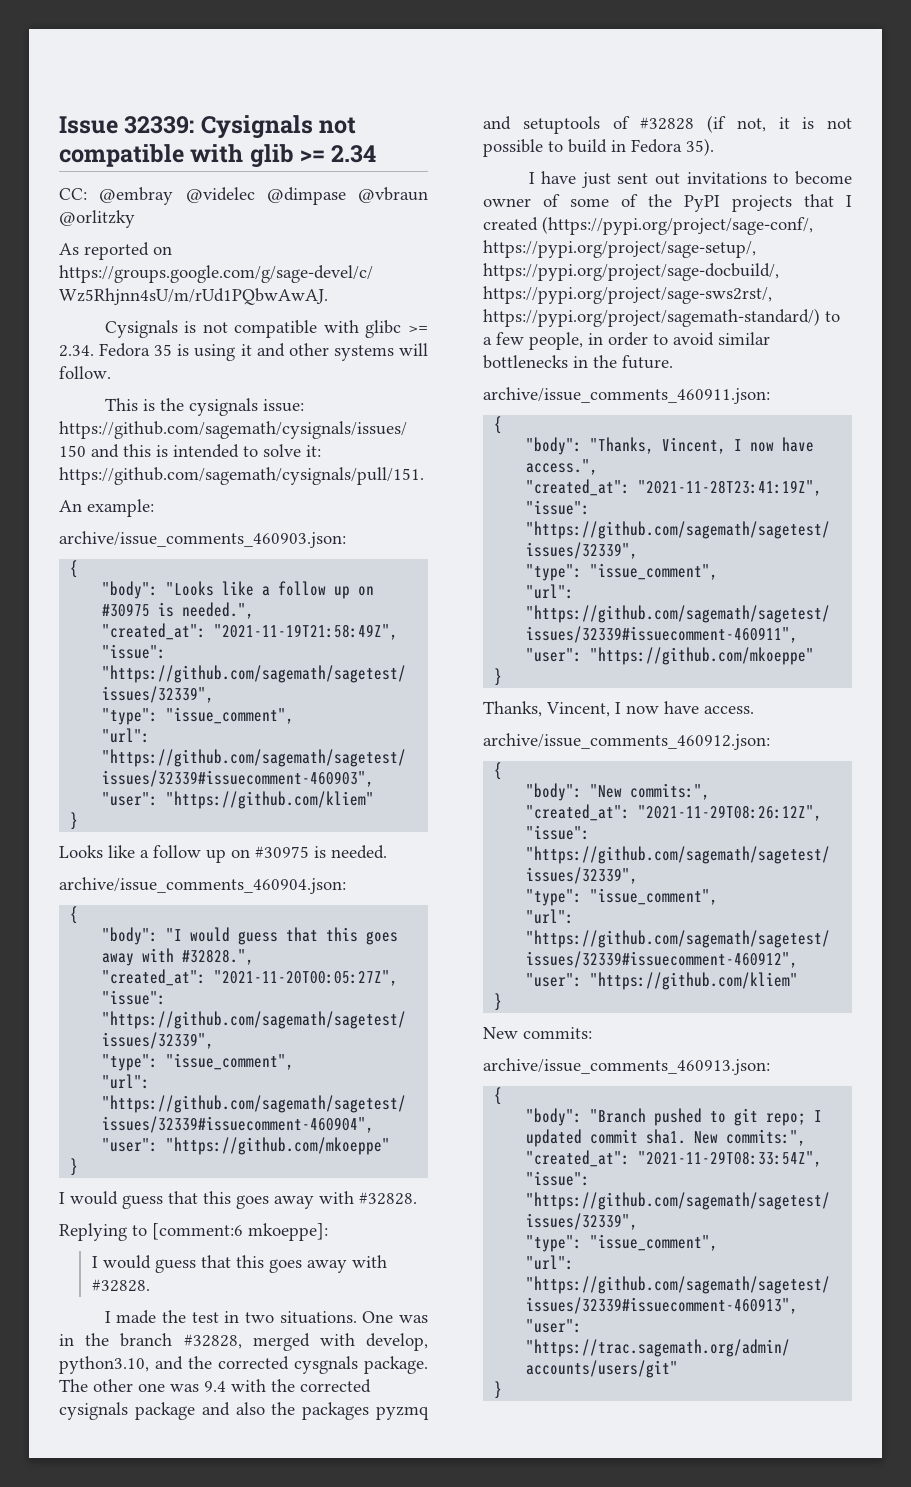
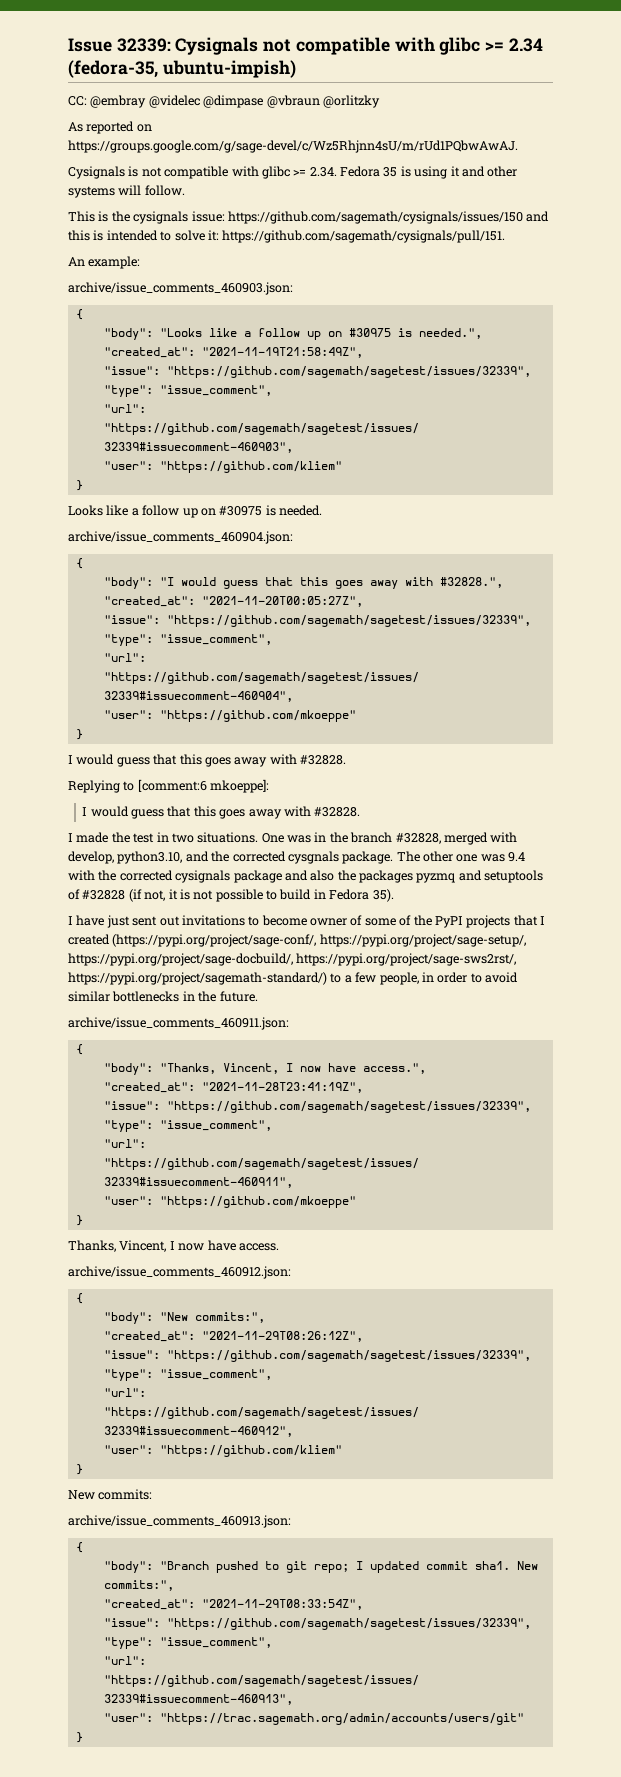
- Issue 32339: Cysignals not compatible with glib >= 2.34
+ Issue 32339: Cysignals not compatible with glibc >= 2.34 (fedora-35, ubuntu-impish)

